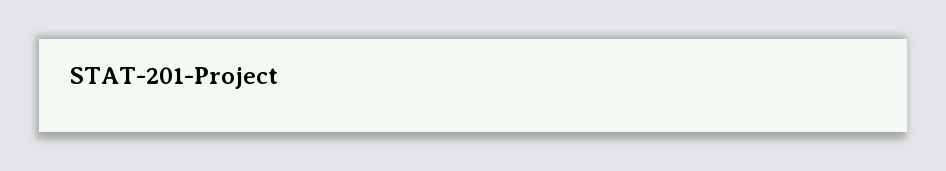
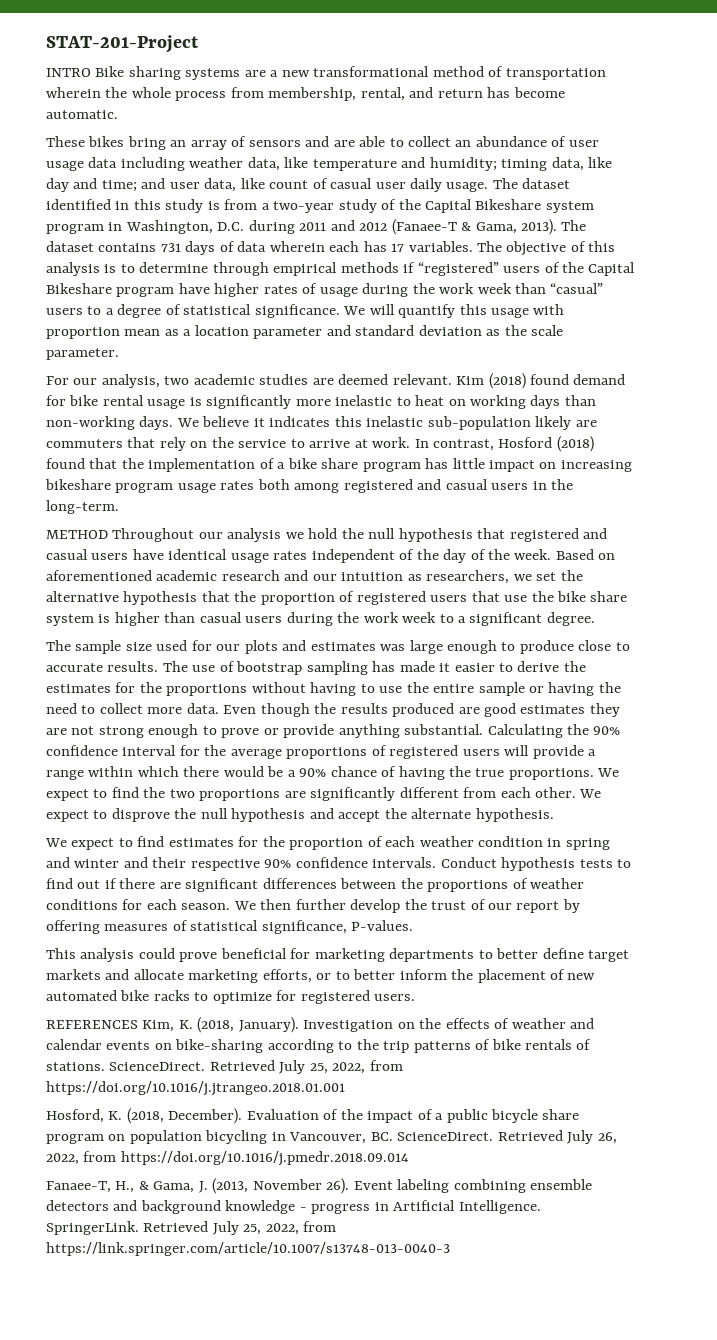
+ INTRO Bike sharing systems are a new transformational method of transportation wherein the whole process from membership, rental, and return has become automatic.
+ These bikes bring an array of sensors and are able to collect an abundance of user usage data including weather data, like temperature and humidity; timing data, like day and time; and user data, like count of casual user daily usage. The dataset identified in this study is from a two-year study of the Capital Bikeshare system program in Washington, D.C. during 2011 and 2012 (Fanaee-T & Gama, 2013). The dataset contains 731 days of data wherein each has 17 variables. The objective of this analysis is to determine through empirical methods if “registered” users of the Capital Bikeshare program have higher rates of usage during the work week than “casual” users to a degree of statistical significance. We will quantify this usage with proportion mean as a location parameter and standard deviation as the scale parameter.
+ For our analysis, two academic studies are deemed relevant. Kim (2018) found demand for bike rental usage is significantly more inelastic to heat on working days than non-working days. We believe it indicates this inelastic sub-population likely are commuters that rely on the service to arrive at work. In contrast, Hosford (2018) found that the implementation of a bike share program has little impact on increasing bikeshare program usage rates both among registered and casual users in the long-term.
+ METHOD Throughout our analysis we hold the null hypothesis that registered and casual users have identical usage rates independent of the day of the week. Based on aforementioned academic research and our intuition as researchers, we set the alternative hypothesis that the proportion of registered users that use the bike share system is higher than casual users during the work week to a significant degree.
+ The sample size used for our plots and estimates was large enough to produce close to accurate results. The use of bootstrap sampling has made it easier to derive the estimates for the proportions without having to use the entire sample or having the need to collect more data. Even though the results produced are good estimates they are not strong enough to prove or provide anything substantial. Calculating the 90% confidence interval for the average proportions of registered users will provide a range within which there would be a 90% chance of having the true proportions. We expect to find the two proportions are significantly different from each other. We expect to disprove the null hypothesis and accept the alternate hypothesis.
+ We expect to find estimates for the proportion of each weather condition in spring and winter and their respective 90% confidence intervals. Conduct hypothesis tests to find out if there are significant differences between the proportions of weather conditions for each season. We then further develop the trust of our report by offering measures of statistical significance, P-values.
+ This analysis could prove beneficial for marketing departments to better define target markets and allocate marketing efforts, or to better inform the placement of new automated bike racks to optimize for registered users.
+ REFERENCES Kim, K. (2018, January). Investigation on the effects of weather and calendar events on bike-sharing according to the trip patterns of bike rentals of stations. ScienceDirect. Retrieved July 25, 2022, from https://doi.org/10.1016/j.jtrangeo.2018.01.001
+ Hosford, K. (2018, December). Evaluation of the impact of a public bicycle share program on population bicycling in Vancouver, BC. ScienceDirect. Retrieved July 26, 2022, from https://doi.org/10.1016/j.pmedr.2018.09.014
+ Fanaee-T, H., & Gama, J. (2013, November 26). Event labeling combining ensemble detectors and background knowledge - progress in Artificial Intelligence. SpringerLink. Retrieved July 25, 2022, from https://link.springer.com/article/10.1007/s13748-013-0040-3

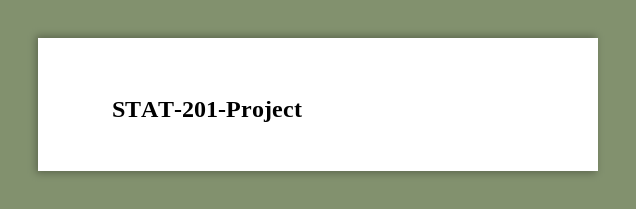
- INTRO Bike sharing systems are a new transformational method of transportation wherein the whole process from membership, rental, and return has become automatic.
- These bikes bring an array of sensors and are able to collect an abundance of user usage data including weather data, like temperature and humidity; timing data, like day and time; and user data, like count of casual user daily usage. The dataset identified in this study is from a two-year study of the Capital Bikeshare system program in Washington, D.C. during 2011 and 2012 (Fanaee-T & Gama, 2013). The dataset contains 731 days of data wherein each has 17 variables. The objective of this analysis is to determine through empirical methods if “registered” users of the Capital Bikeshare program have higher rates of usage during the work week than “casual” users to a degree of statistical significance. We will quantify this usage with proportion mean as a location parameter and standard deviation as the scale parameter.
- For our analysis, two academic studies are deemed relevant. Kim (2018) found demand for bike rental usage is significantly more inelastic to heat on working days than non-working days. We believe it indicates this inelastic sub-population likely are commuters that rely on the service to arrive at work. In contrast, Hosford (2018) found that the implementation of a bike share program has little impact on increasing bikeshare program usage rates both among registered and casual users in the long-term.
- METHOD Throughout our analysis we hold the null hypothesis that registered and casual users have identical usage rates independent of the day of the week. Based on aforementioned academic research and our intuition as researchers, we set the alternative hypothesis that the proportion of registered users that use the bike share system is higher than casual users during the work week to a significant degree.
- The sample size used for our plots and estimates was large enough to produce close to accurate results. The use of bootstrap sampling has made it easier to derive the estimates for the proportions without having to use the entire sample or having the need to collect more data. Even though the results produced are good estimates they are not strong enough to prove or provide anything substantial. Calculating the 90% confidence interval for the average proportions of registered users will provide a range within which there would be a 90% chance of having the true proportions. We expect to find the two proportions are significantly different from each other. We expect to disprove the null hypothesis and accept the alternate hypothesis.
- We expect to find estimates for the proportion of each weather condition in spring and winter and their respective 90% confidence intervals. Conduct hypothesis tests to find out if there are significant differences between the proportions of weather conditions for each season. We then further develop the trust of our report by offering measures of statistical significance, P-values.
- This analysis could prove beneficial for marketing departments to better define target markets and allocate marketing efforts, or to better inform the placement of new automated bike racks to optimize for registered users.
- REFERENCES Kim, K. (2018, January). Investigation on the effects of weather and calendar events on bike-sharing according to the trip patterns of bike rentals of stations. ScienceDirect. Retrieved July 25, 2022, from https://doi.org/10.1016/j.jtrangeo.2018.01.001
- Hosford, K. (2018, December). Evaluation of the impact of a public bicycle share program on population bicycling in Vancouver, BC. ScienceDirect. Retrieved July 26, 2022, from https://doi.org/10.1016/j.pmedr.2018.09.014
- Fanaee-T, H., & Gama, J. (2013, November 26). Event labeling combining ensemble detectors and background knowledge - progress in Artificial Intelligence. SpringerLink. Retrieved July 25, 2022, from https://link.springer.com/article/10.1007/s13748-013-0040-3

